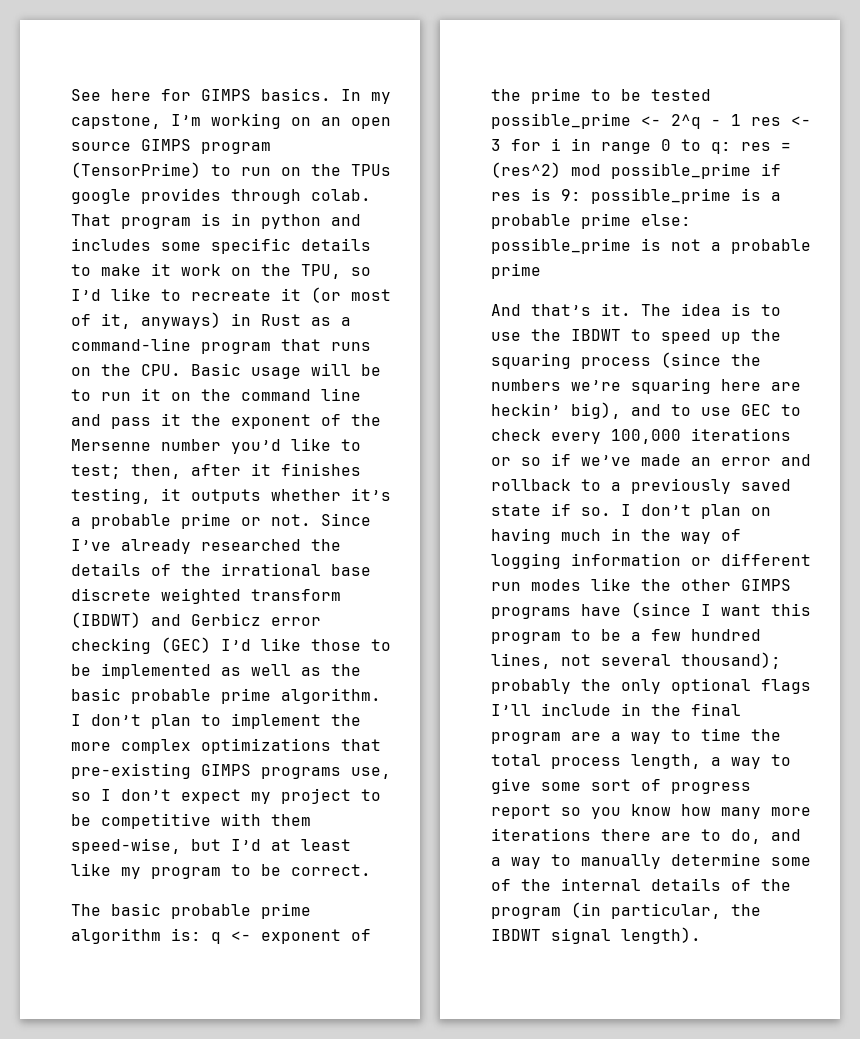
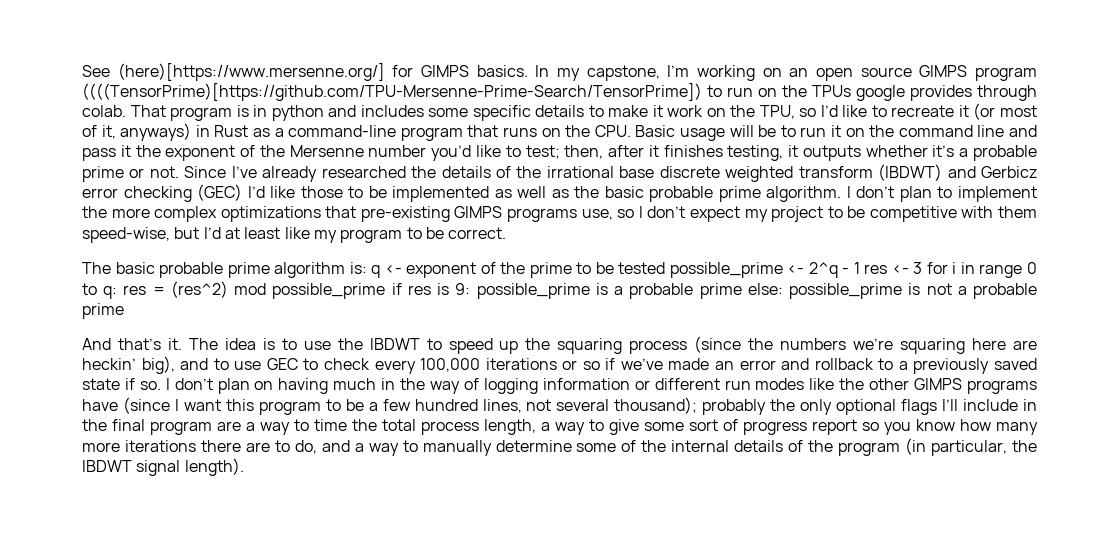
- See here for GIMPS basics.
+ See (here)[https://www.mersenne.org/] for GIMPS basics.
- In my capstone, I’m working on an open source GIMPS program (TensorPrime) to run on the TPUs google provides through colab.
+ In my capstone, I’m working on an open source GIMPS program ((((TensorPrime)[https://github.com/TPU-Mersenne-Prime-Search/TensorPrime]) to run on the TPUs google provides through colab.

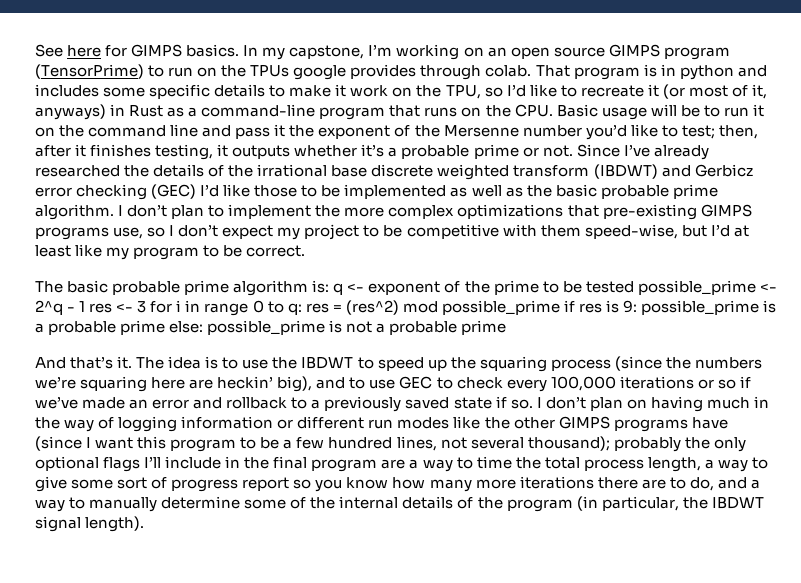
- See (here)[https://www.mersenne.org/] for GIMPS basics.
+ See here for GIMPS basics.
- In my capstone, I’m working on an open source GIMPS program ((((TensorPrime)[https://github.com/TPU-Mersenne-Prime-Search/TensorPrime]) to run on the TPUs google provides through colab.
+ In my capstone, I’m working on an open source GIMPS program (TensorPrime) to run on the TPUs google provides through colab.

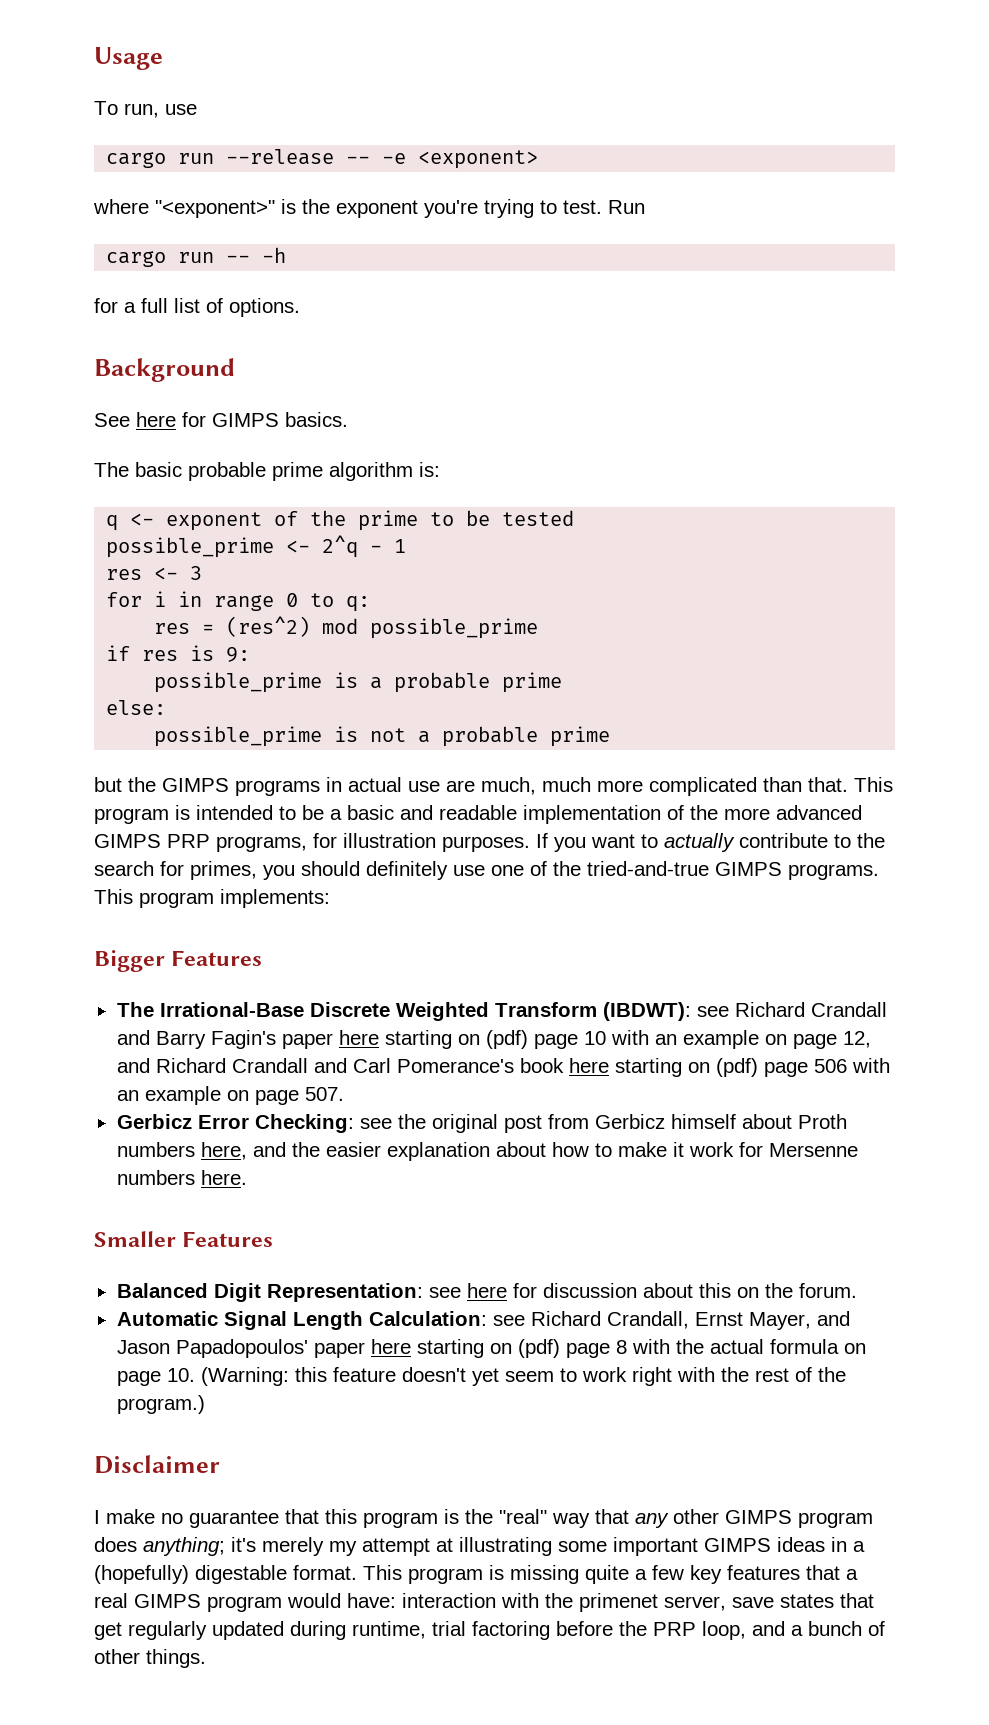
+ Usage
+ To run, use
+ cargo run --release -- -e <exponent>
+ where "<exponent>" is the exponent you're trying to test. Run
+ cargo run -- -h
+ for a full list of options.
+ Background
- In my capstone, I’m working on an open source GIMPS program (TensorPrime) to run on the TPUs google provides through colab. That program is in python and includes some specific details to make it work on the TPU, so I’d like to recreate it (or most of it, anyways) in Rust as a command-line program that runs on the CPU. Basic usage will be to run it on the command line and pass it the exponent of the Mersenne number you’d like to test; then, after it finishes testing, it outputs whether it’s a probable prime or not. Since I’ve already researched the details of the irrational base discrete weighted transform (IBDWT) and Gerbicz error checking (GEC) I’d like those to be implemented as well as the basic probable prime algorithm. I don’t plan to implement the more complex optimizations that pre-existing GIMPS programs use, so I don’t expect my project to be competitive with them speed-wise, but I’d at least like my program to be correct.
- The basic probable prime algorithm is: q <- exponent of the prime to be tested possible_prime <- 2^q - 1 res <- 3 for i in range 0 to q: res = (res^2) mod possible_prime if res is 9: possible_prime is a probable prime else: possible_prime is not a probable prime
+ The basic probable prime algorithm is:
+ q <- exponent of the prime to be tested
+ possible_prime <- 2^q - 1
+ res <- 3
+ for i in range 0 to q:
+ res = (res^2) mod possible_prime
+ if res is 9:
+ possible_prime is a probable prime
+ else:
+ possible_prime is not a probable prime
- And that’s it. The idea is to use the IBDWT to speed up the squaring process (since the numbers we’re squaring here are heckin’ big), and to use GEC to check every 100,000 iterations or so if we’ve made an error and rollback to a previously saved state if so. I don’t plan on having much in the way of logging information or different run modes like the other GIMPS programs have (since I want this program to be a few hundred lines, not several thousand); probably the only optional flags I’ll include in the final program are a way to time the total process length, a way to give some sort of progress report so you know how many more iterations there are to do, and a way to manually determine some of the internal details of the program (in particular, the IBDWT signal length).
+ but the GIMPS programs in actual use are much, much more complicated than that. This program is intended to be a basic and readable implementation of the more advanced GIMPS PRP programs, for illustration purposes. If you want to actually contribute to the search for primes, you should definitely use one of the tried-and-true GIMPS programs. This program implements:
+ Bigger Features
+ The Irrational-Base Discrete Weighted Transform (IBDWT): see Richard Crandall and Barry Fagin's paper here starting on (pdf) page 10 with an example on page 12, and Richard Crandall and Carl Pomerance's book here starting on (pdf) page 506 with an example on page 507.
+ Gerbicz Error Checking: see the original post from Gerbicz himself about Proth numbers here, and the easier explanation about how to make it work for Mersenne numbers here.
+ Smaller Features
+ Balanced Digit Representation: see here for discussion about this on the forum.
+ Automatic Signal Length Calculation: see Richard Crandall, Ernst Mayer, and Jason Papadopoulos' paper here starting on (pdf) page 8 with the actual formula on page 10. (Warning: this feature doesn't yet seem to work right with the rest of the program.)
+ Disclaimer
+ I make no guarantee that this program is the "real" way that any other GIMPS program does anything; it's merely my attempt at illustrating some important GIMPS ideas in a (hopefully) digestable format. This program is missing quite a few key features that a real GIMPS program would have: interaction with the primenet server, save states that get regularly updated during runtime, trial factoring before the PRP loop, and a bunch of other things.

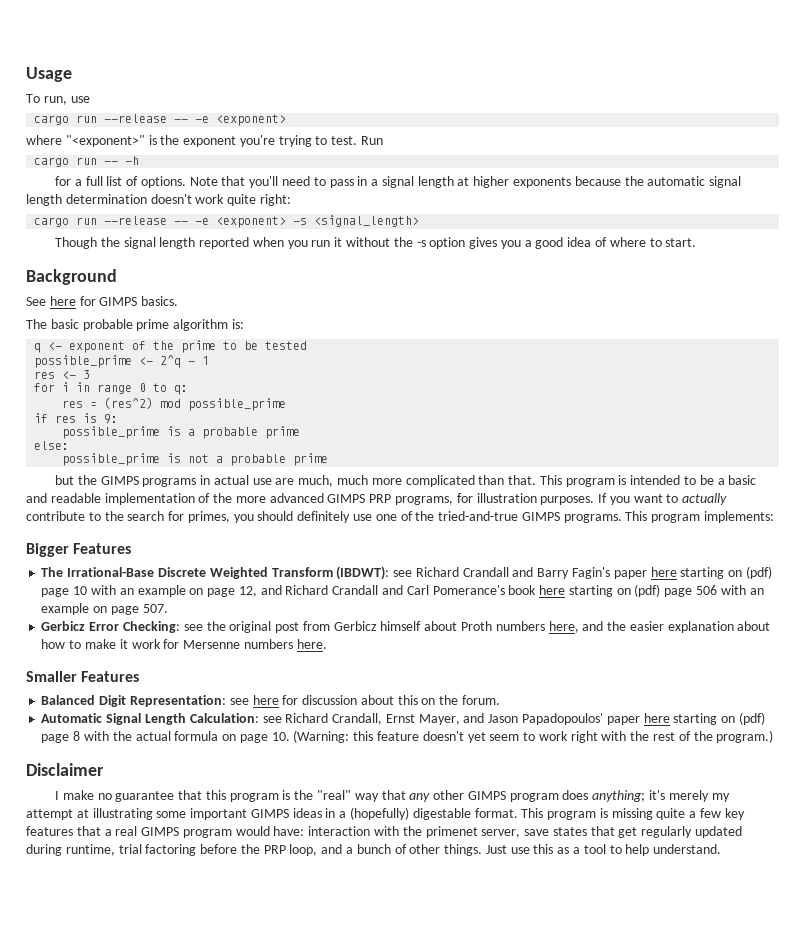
+ Note that you'll need to pass in a signal length at higher exponents because the automatic signal length determination doesn't work quite right:
+ cargo run --release -- -e <exponent> -s <signal_length>
+ Though the signal length reported when you run it without the -s option gives you a good idea of where to start.
+ Just use this as a tool to help understand.

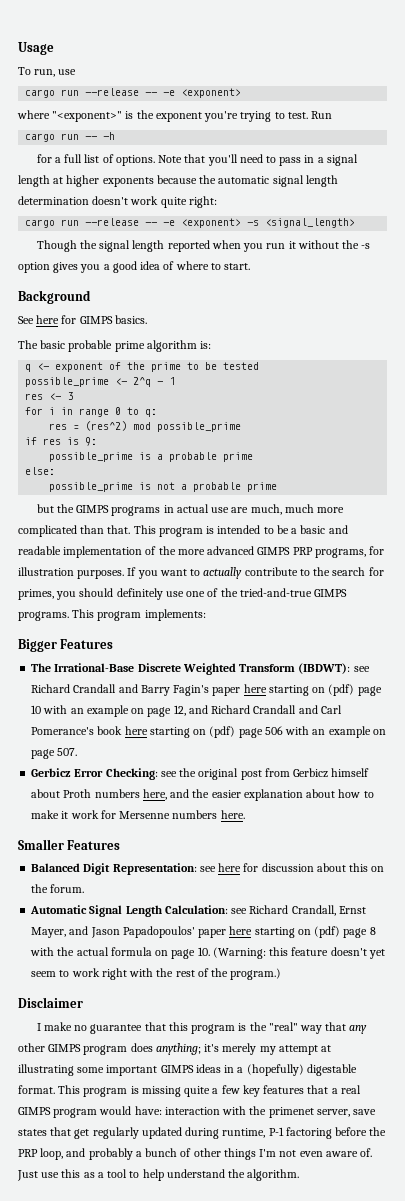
- This program is missing quite a few key features that a real GIMPS program would have: interaction with the primenet server, save states that get regularly updated during runtime, trial factoring before the PRP loop, and a bunch of other things.
+ This program is missing quite a few key features that a real GIMPS program would have: interaction with the primenet server, save states that get regularly updated during runtime, P-1 factoring before the PRP loop, and probably a bunch of other things I'm not even aware of.
- Just use this as a tool to help understand.
+ Just use this as a tool to help understand the algorithm.

